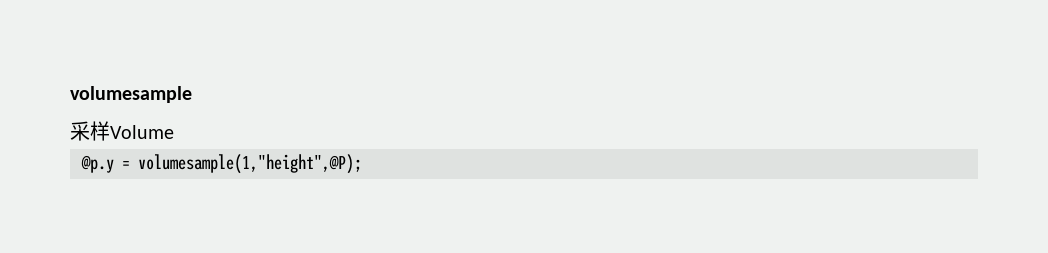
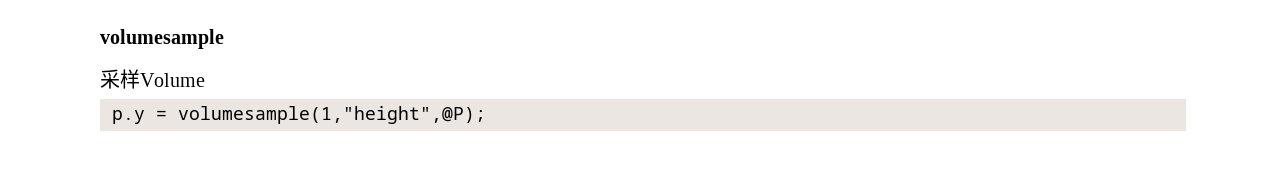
- @p.y = volumesample(1,"height",@P);
+ p.y = volumesample(1,"height",@P);

